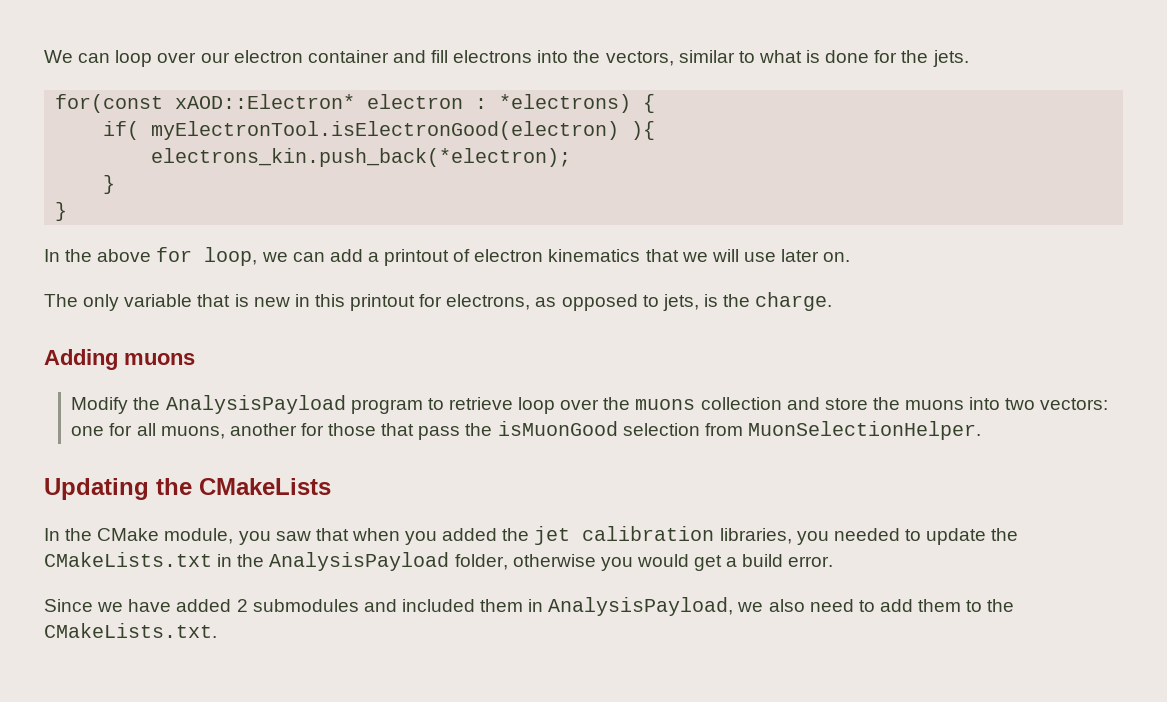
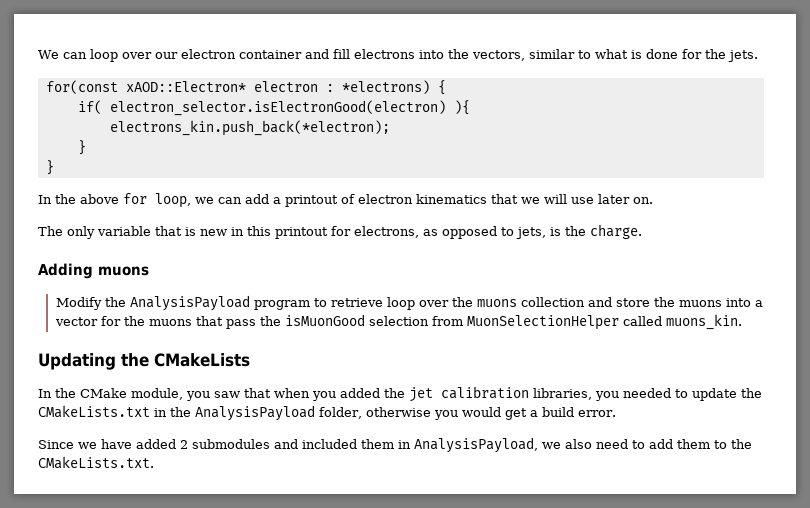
- if( myElectronTool.isElectronGood(electron) ){
+ if( electron_selector.isElectronGood(electron) ){
- Modify the AnalysisPayload program to retrieve loop over the muons collection and store the muons into two vectors: one for all muons, another for those that pass the isMuonGood selection from MuonSelectionHelper.
+ Modify the AnalysisPayload program to retrieve loop over the muons collection and store the muons into a vector for the muons that pass the isMuonGood selection from MuonSelectionHelper called muons_kin.

